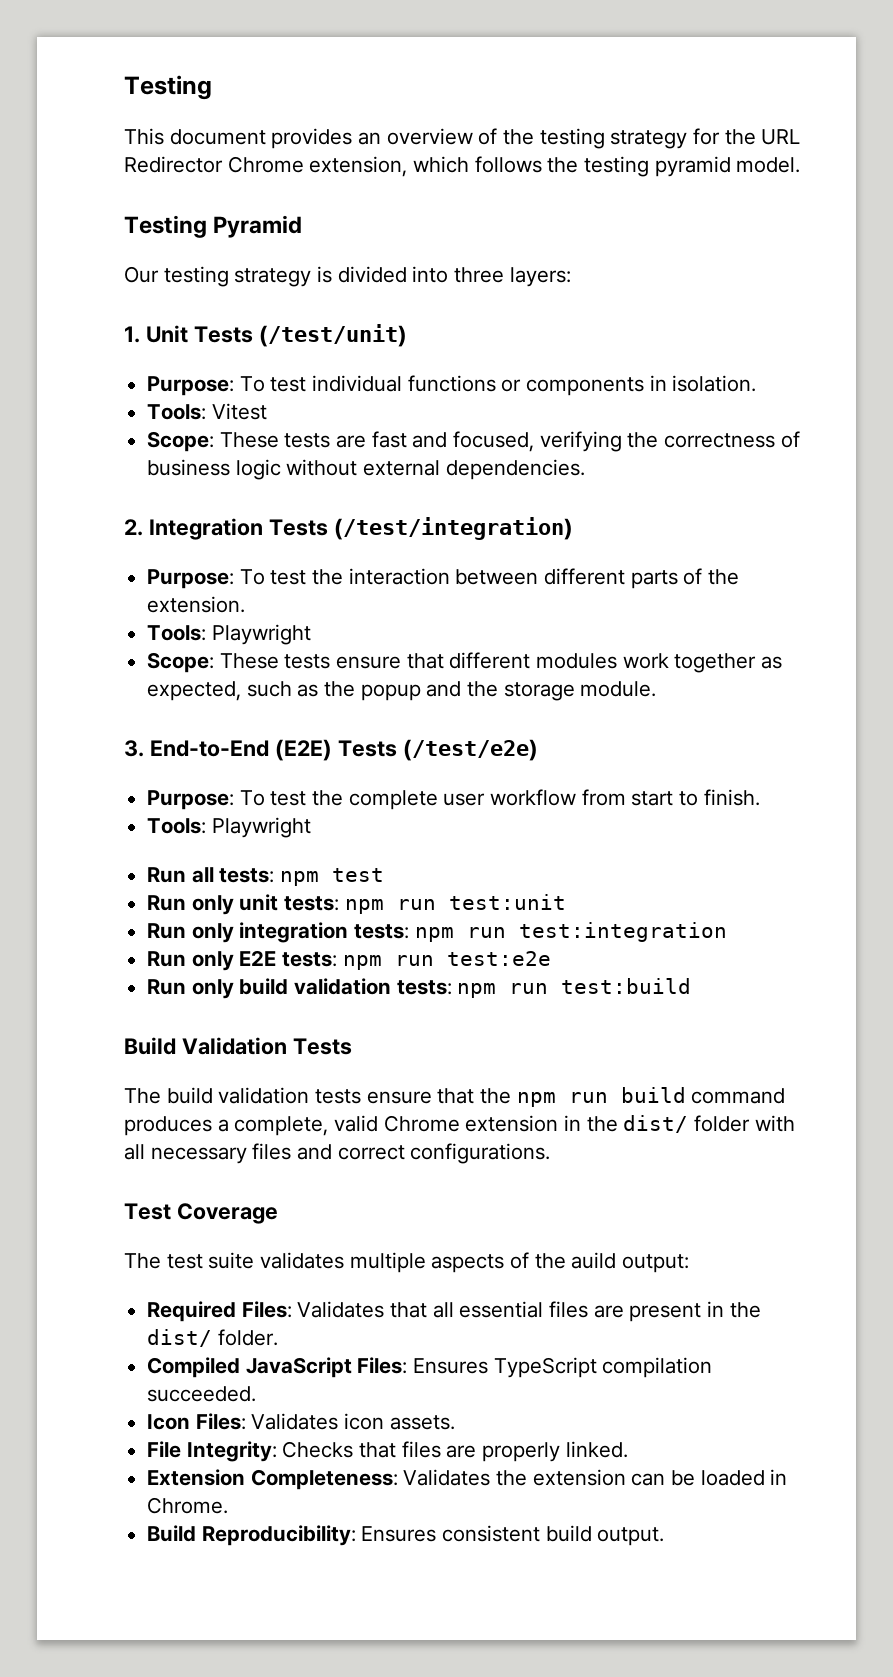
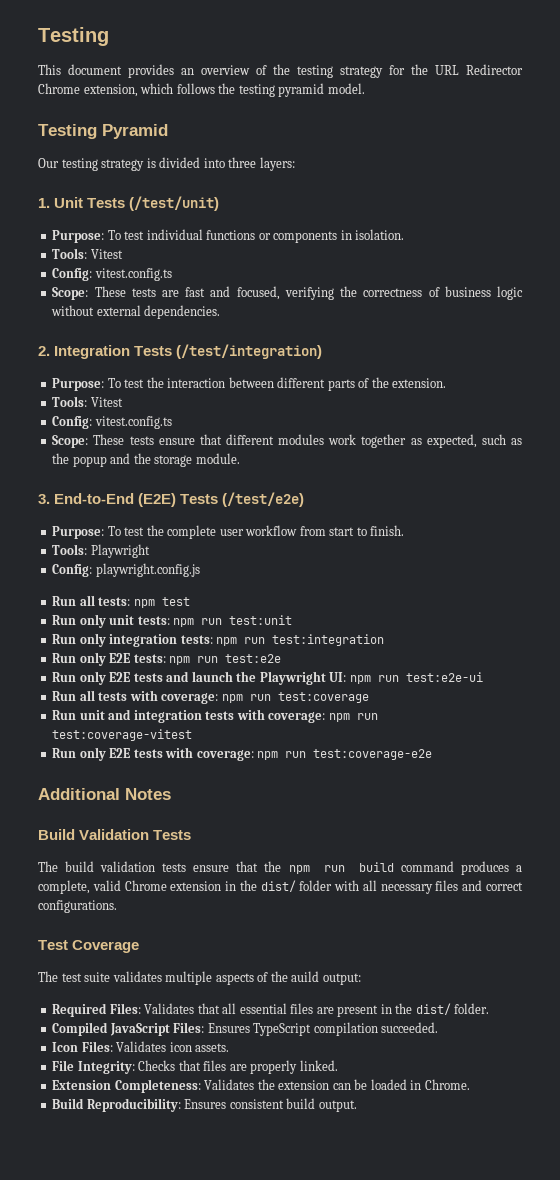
  Purpose: To test individual functions or components in isolation.
  Tools: Vitest
+ Config: vitest.config.ts
  Purpose: To test the interaction between different parts of the extension.
- Tools: Playwright
+ Tools: Vitest
+ Config: vitest.config.ts
+ Config: playwright.config.js
- Run only build validation tests: npm run test:build
+ Run only E2E tests and launch the Playwright UI: npm run test:e2e-ui
+ Run all tests with coverage: npm run test:coverage
+ Run unit and integration tests with coverage: npm run test:coverage-vitest
+ Run only E2E tests with coverage: npm run test:coverage-e2e
+ Additional Notes

